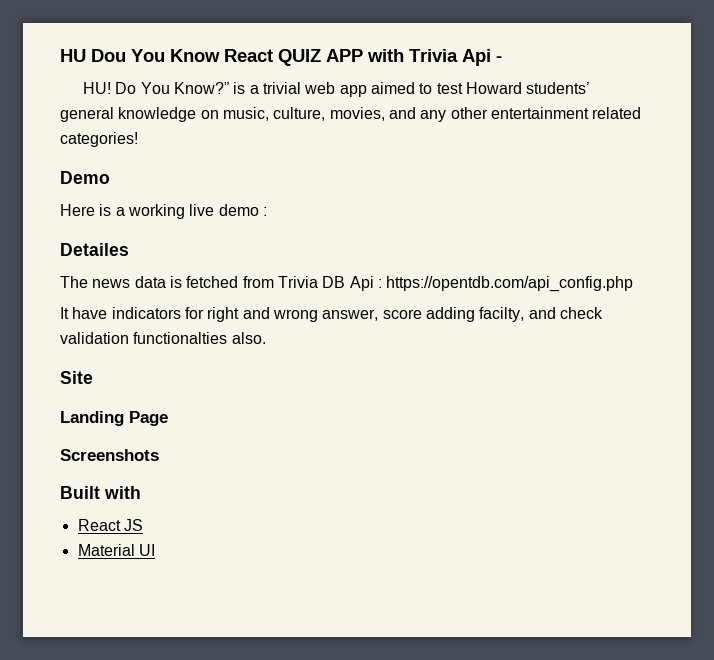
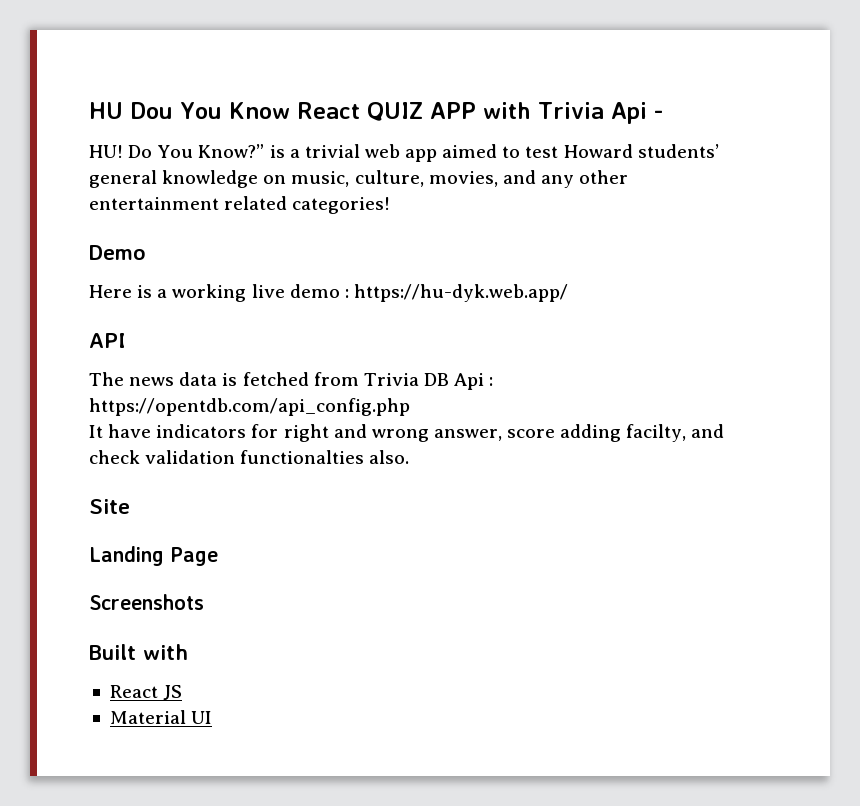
- Here is a working live demo :
- Detailes
+ Here is a working live demo : https://hu-dyk.web.app/
+ API

